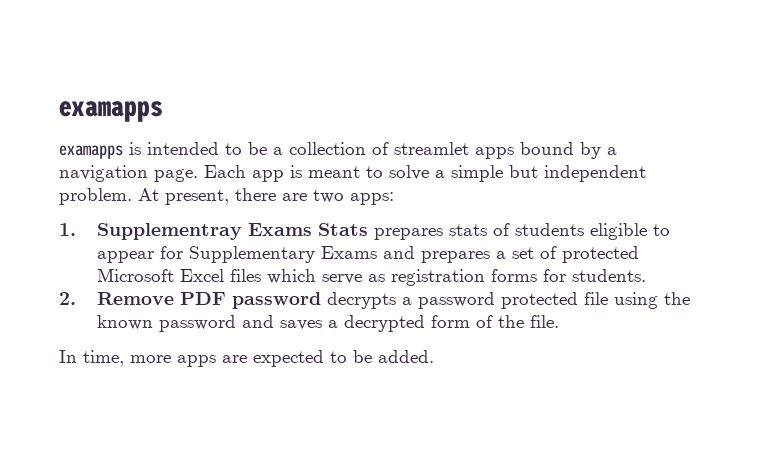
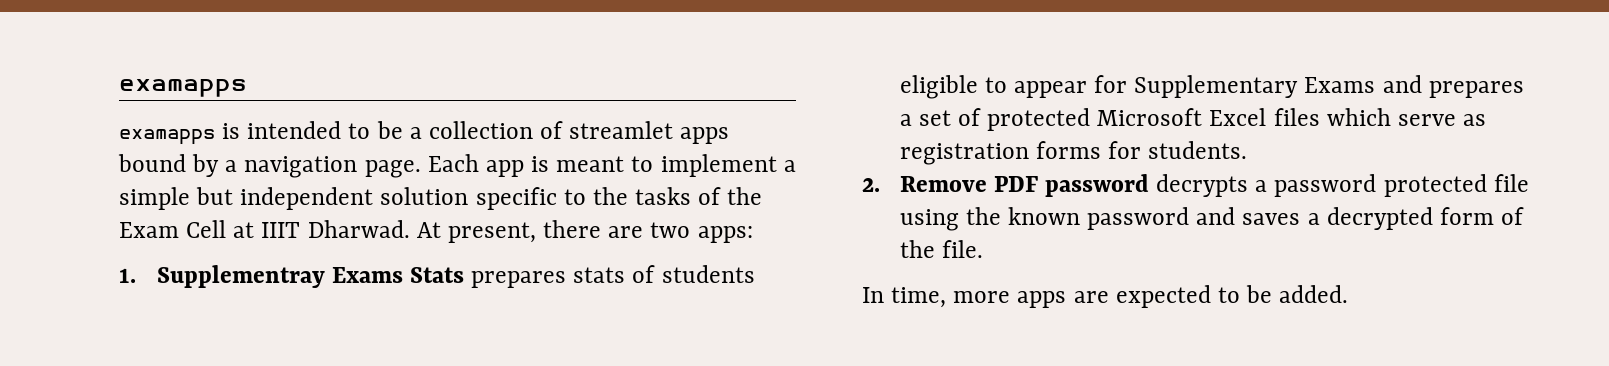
- Each app is meant to solve a simple but independent problem.
+ Each app is meant to implement a simple but independent solution specific to the tasks of the Exam Cell at IIIT Dharwad.

